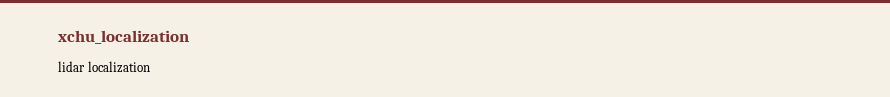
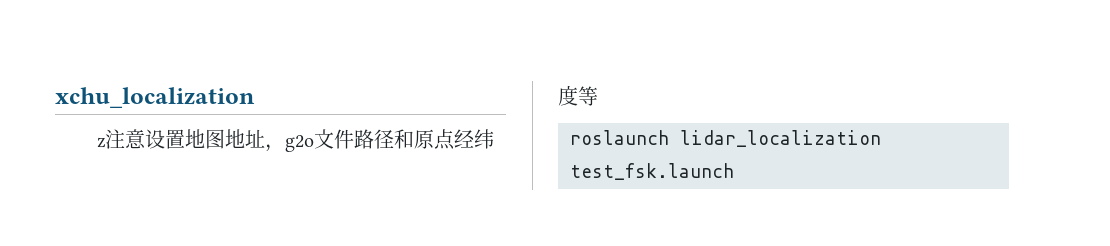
- lidar localization
+ z注意设置地图地址，g2o文件路径和原点经纬度等
+ roslaunch lidar_localization test_fsk.launch

